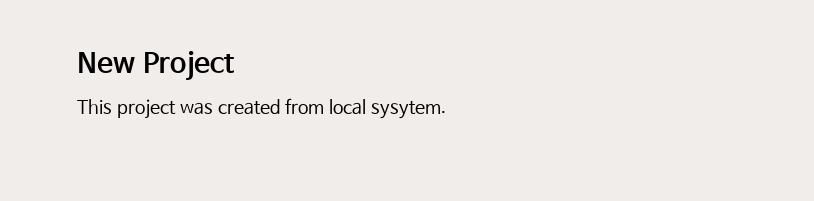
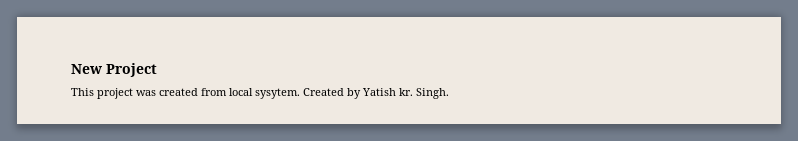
+ Created by Yatish kr. Singh.

